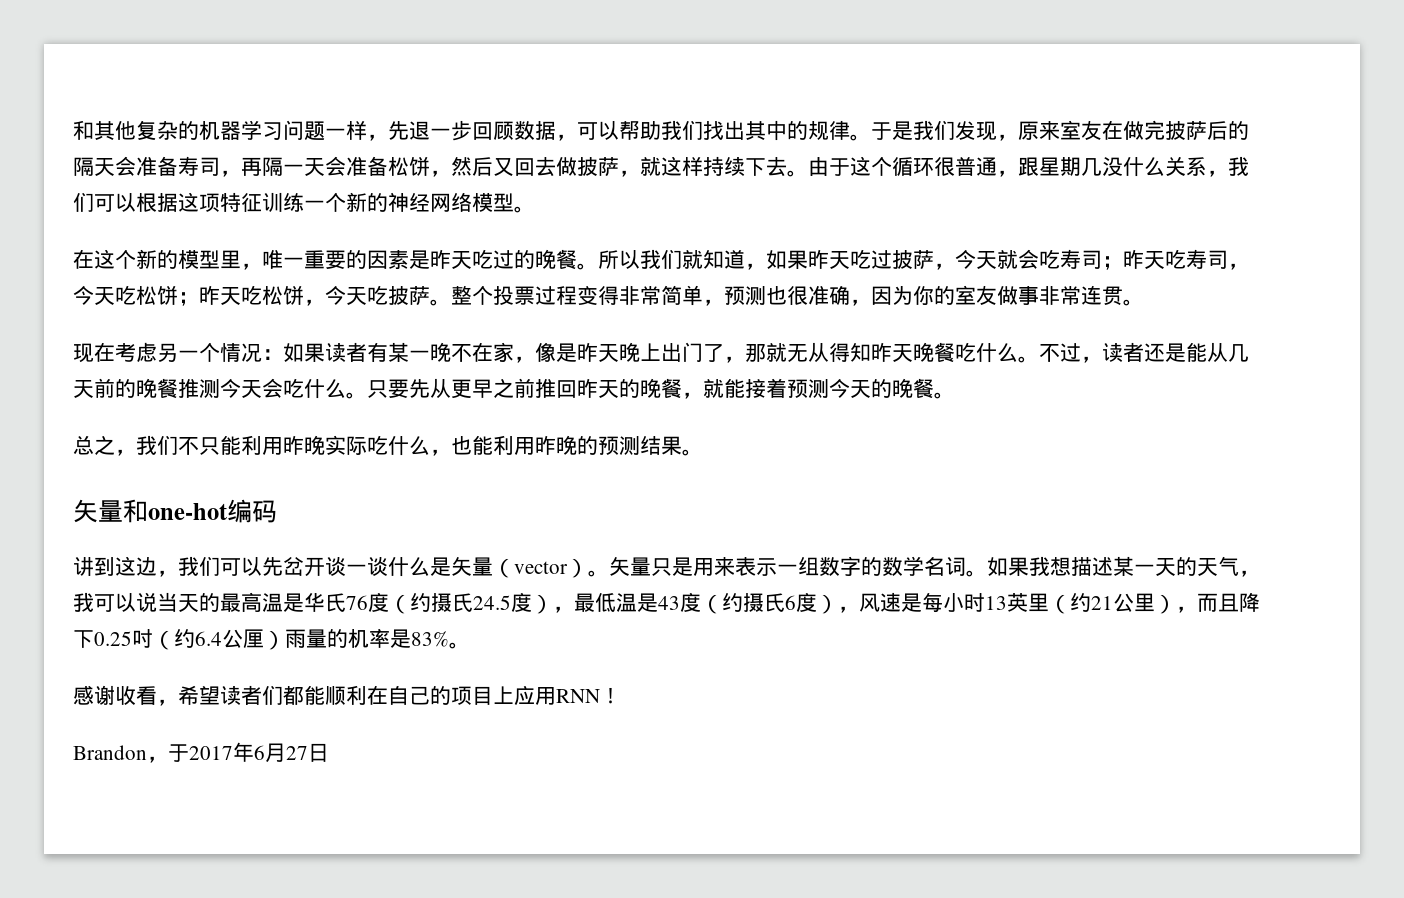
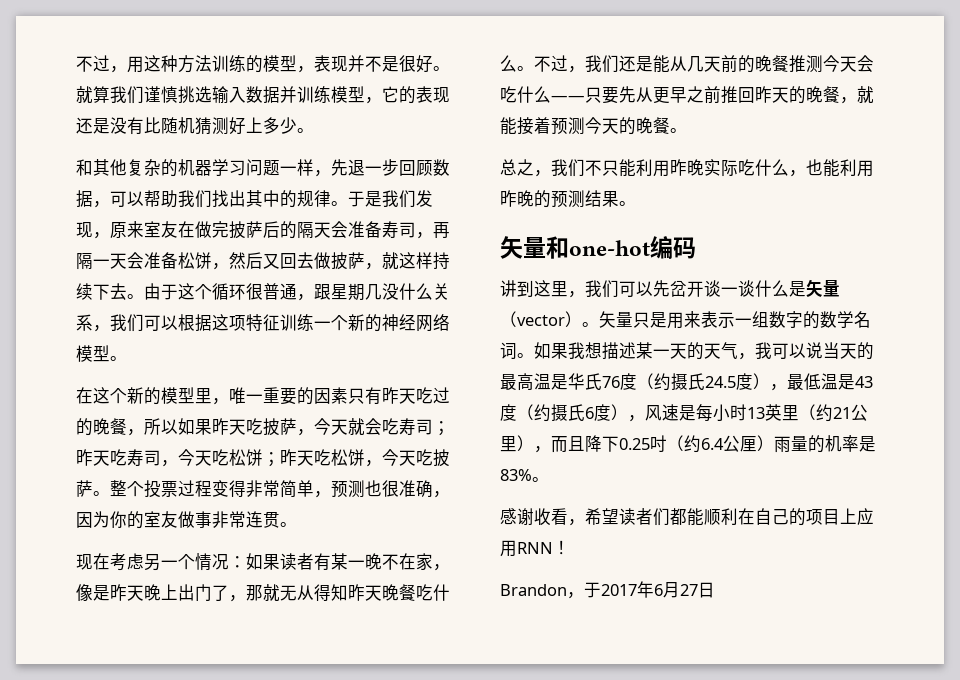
+ 不过，用这种方法训练的模型，表现并不是很好。就算我们谨慎挑选输入数据并训练模型，它的表现还是没有比随机猜测好上多少。
- 在这个新的模型里，唯一重要的因素是昨天吃过的晚餐。所以我们就知道，如果昨天吃过披萨，今天就会吃寿司；昨天吃寿司，今天吃松饼；昨天吃松饼，今天吃披萨。
+ 在这个新的模型里，唯一重要的因素只有昨天吃过的晚餐，所以如果昨天吃披萨，今天就会吃寿司；昨天吃寿司，今天吃松饼；昨天吃松饼，今天吃披萨。
- 不过，读者还是能从几天前的晚餐推测今天会吃什么。只要先从更早之前推回昨天的晚餐，就能接着预测今天的晚餐。
+ 不过，我们还是能从几天前的晚餐推测今天会吃什么——只要先从更早之前推回昨天的晚餐，就能接着预测今天的晚餐。
- 讲到这边，我们可以先岔开谈一谈什么是矢量（vector）。
+ 讲到这里，我们可以先岔开谈一谈什么是矢量（vector）。

